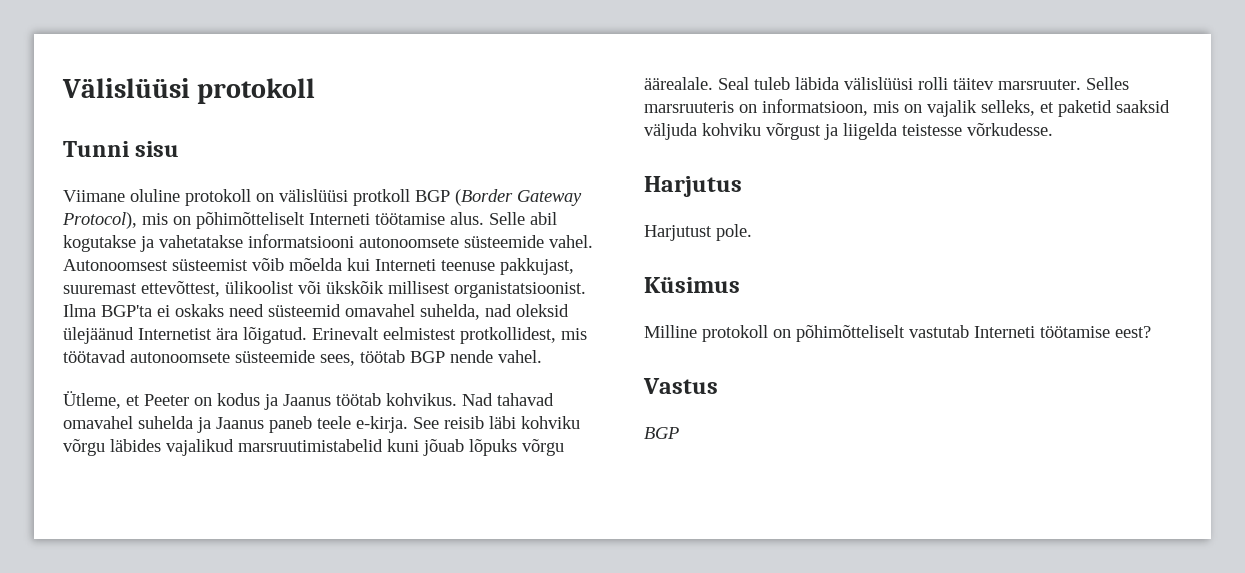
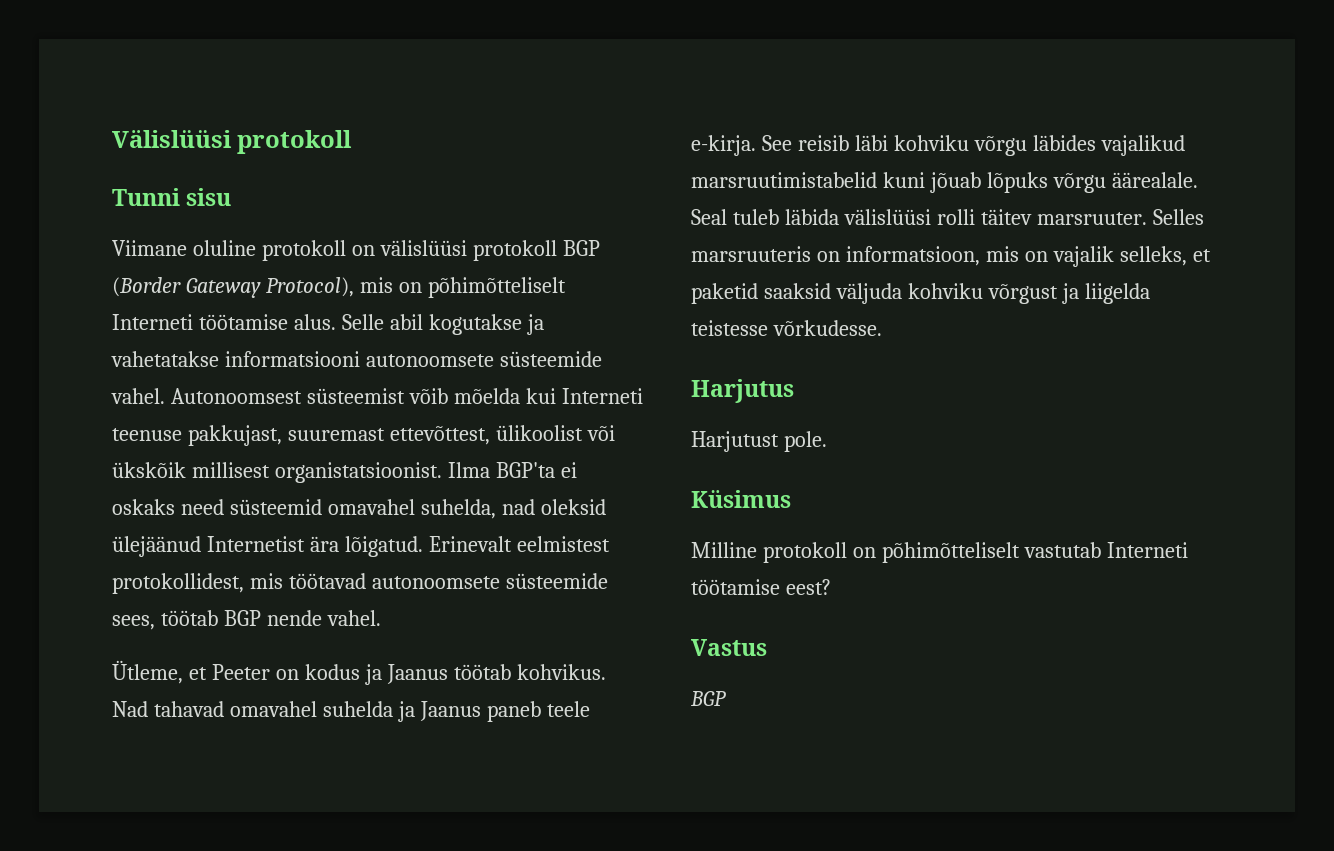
- Viimane oluline protokoll on välislüüsi protkoll BGP (Border Gateway Protocol), mis on põhimõtteliselt Interneti töötamise alus.
+ Viimane oluline protokoll on välislüüsi protokoll BGP (Border Gateway Protocol), mis on põhimõtteliselt Interneti töötamise alus.
- Erinevalt eelmistest protkollidest, mis töötavad autonoomsete süsteemide sees, töötab BGP nende vahel.
+ Erinevalt eelmistest protokollidest, mis töötavad autonoomsete süsteemide sees, töötab BGP nende vahel.

